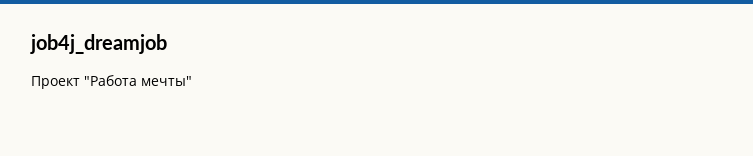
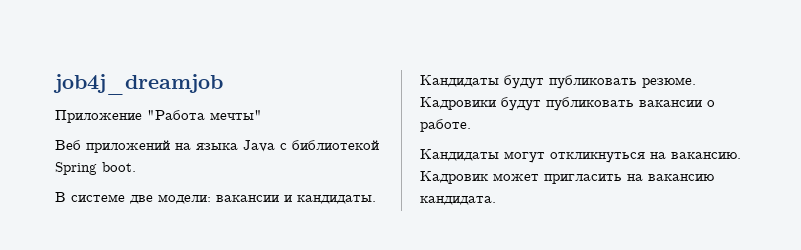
- Проект "Работа мечты"
+ Приложение "Работа мечты"
+ Веб приложений на языка Java с библиотекой Spring boot.
+ В системе две модели: вакансии и кандидаты. Кандидаты будут публиковать резюме. Кадровики будут публиковать вакансии о работе.
+ Кандидаты могут откликнуться на вакансию. Кадровик может пригласить на вакансию кандидата.

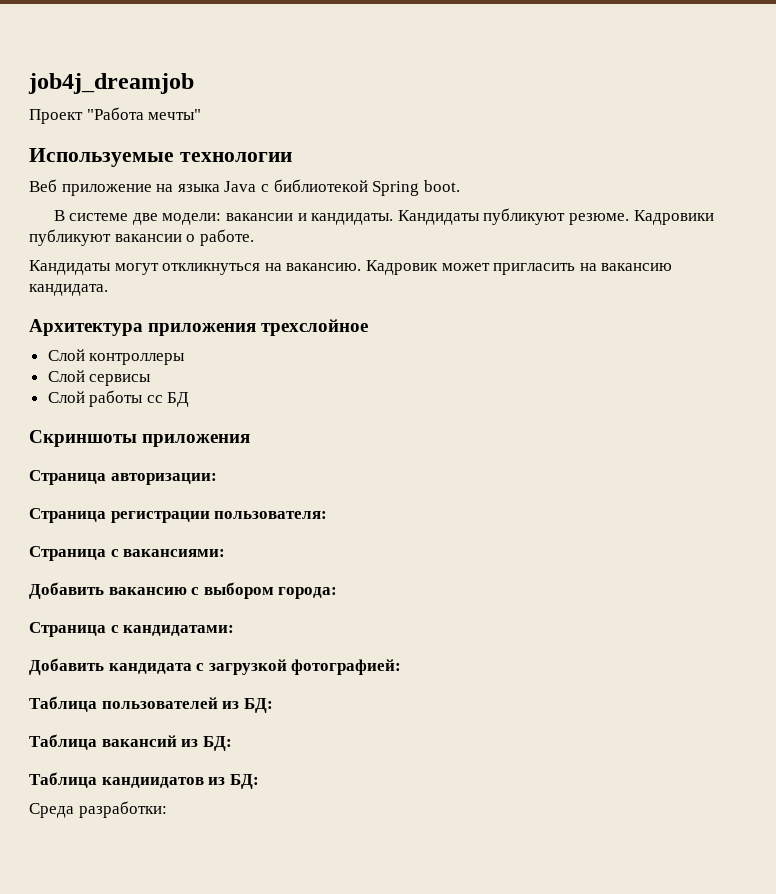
- Приложение "Работа мечты"
+ Проект "Работа мечты"
+ Используемые технологии
- Веб приложений на языка Java с библиотекой Spring boot.
+ Веб приложение на языка Java с библиотекой Spring boot.
- Кандидаты будут публиковать резюме. Кадровики будут публиковать вакансии о работе.
+ Кандидаты публикуют резюме. Кадровики публикуют вакансии о работе.
+ Архитектура приложения трехслойное
+ Слой контроллеры
+ Слой сервисы
+ Слой работы сс БД
+ Скриншоты приложения
+ Страница авторизации:
+ Страница регистрации пользователя:
+ Страница с вакансиями:
+ Добавить вакансию с выбором города:
+ Страница с кандидатами:
+ Добавить кандидата с загрузкой фотографией:
+ Таблица пользователей из БД:
+ Таблица вакансий из БД:
+ Таблица кандиидатов из БД:
+ Среда разработки:

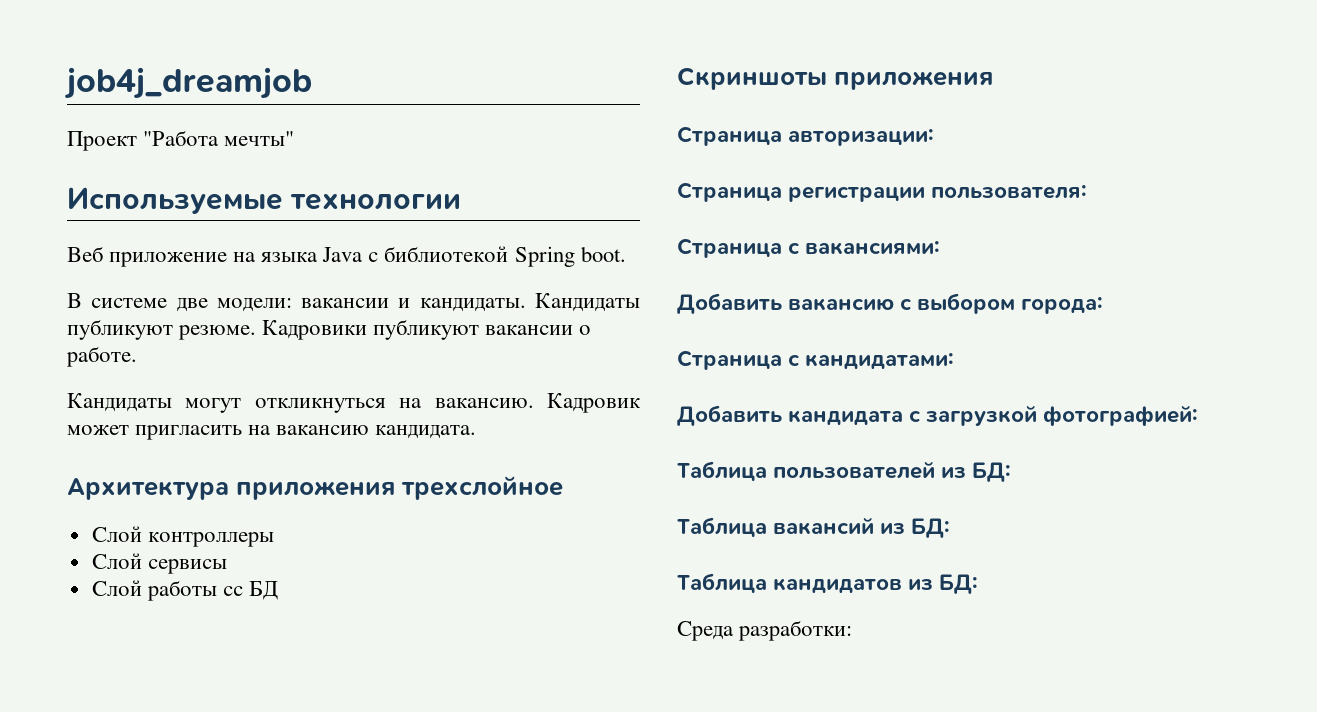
- Таблица кандиидатов из БД:
+ Таблица кандидатов из БД:

